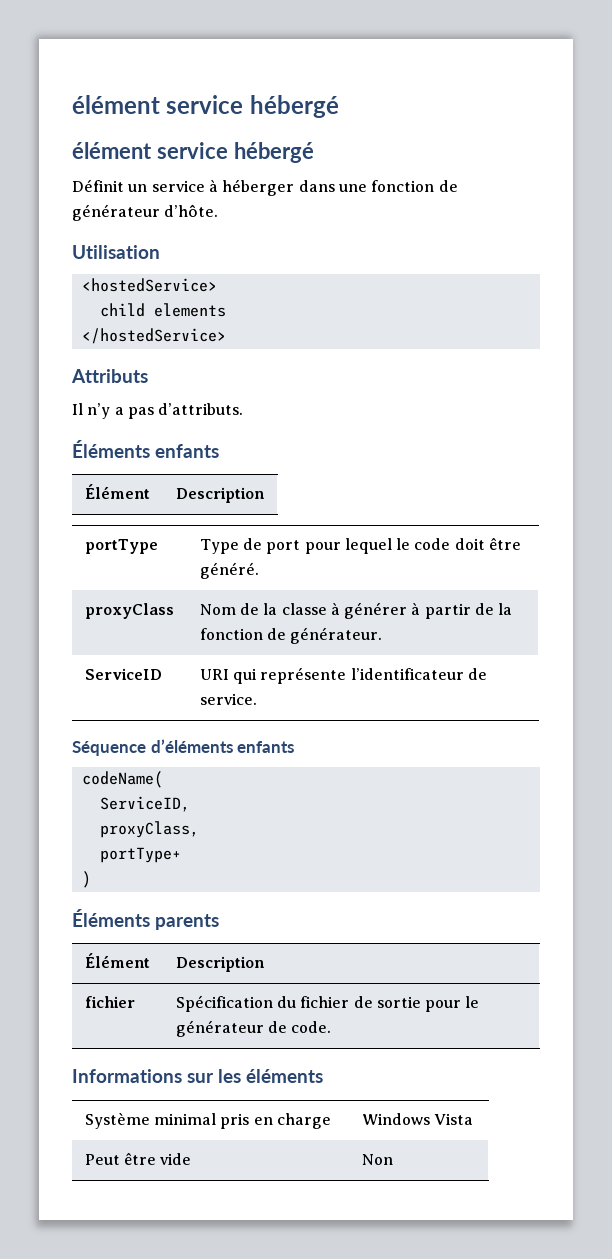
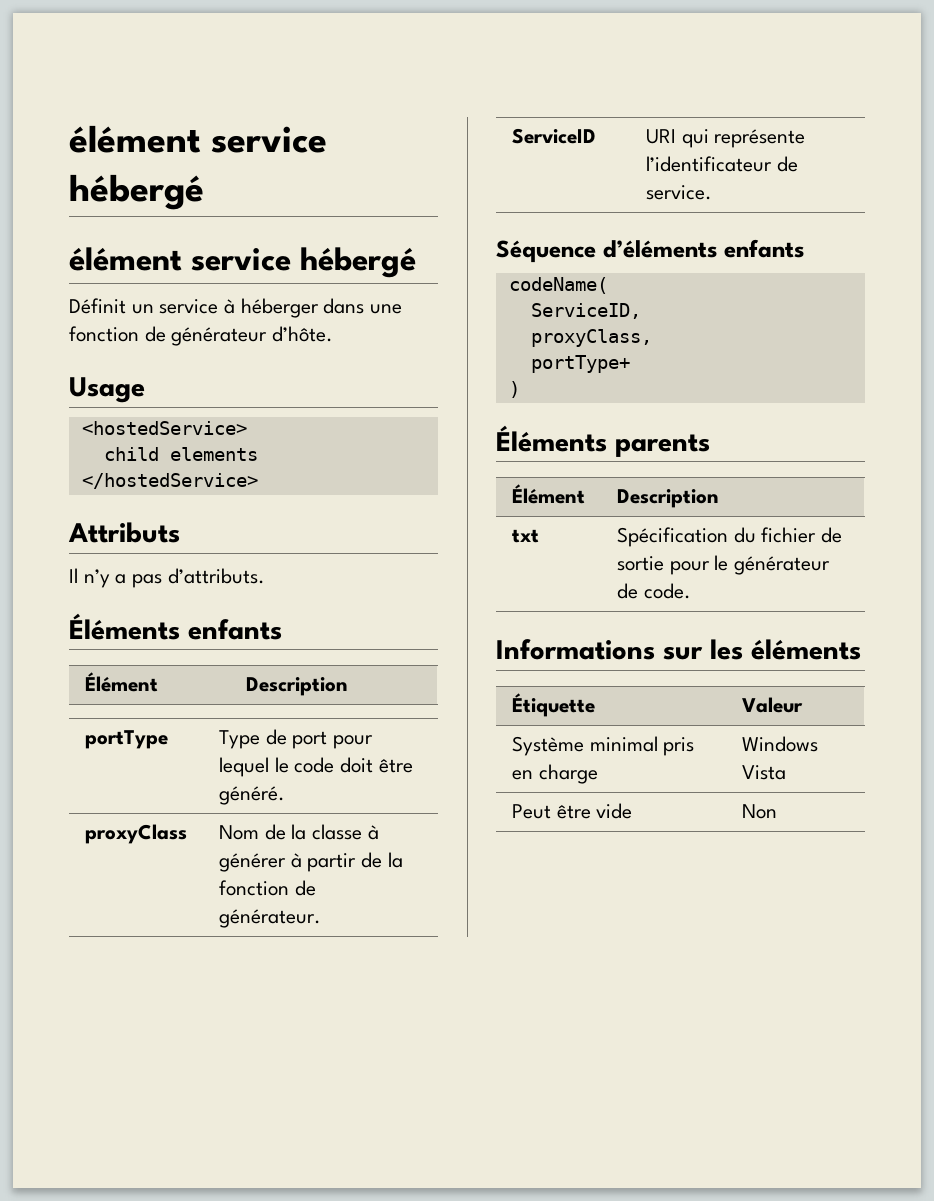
- Utilisation
+ Usage
- fichier | Spécification du fichier de sortie pour le générateur de code.
+ txt | Spécification du fichier de sortie pour le générateur de code.
+ Étiquette | Valeur

